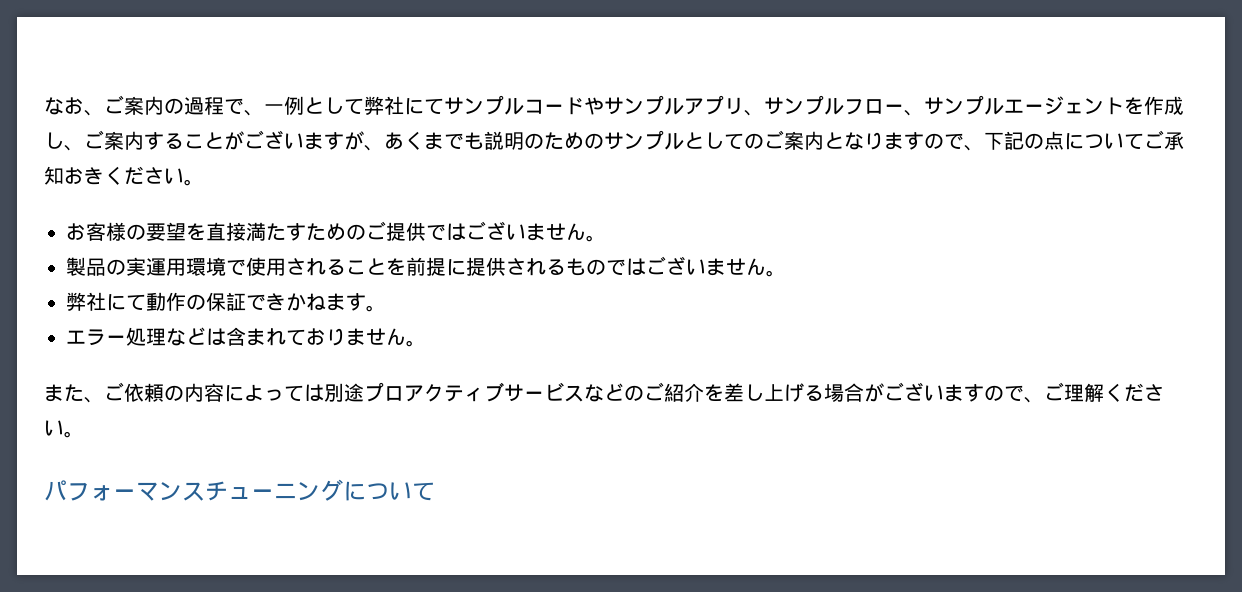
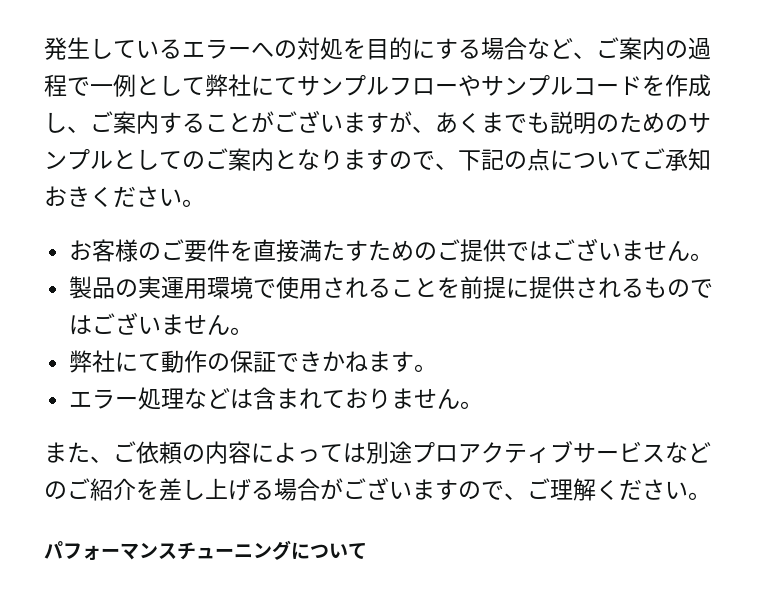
- なお、ご案内の過程で、一例として弊社にてサンプルコードやサンプルアプリ、サンプルフロー、サンプルエージェントを作成し、ご案内することがございますが、あくまでも説明のためのサンプルとしてのご案内となりますので、下記の点についてご承知おきください。
+ 発生しているエラーへの対処を目的にする場合など、ご案内の過程で一例として弊社にてサンプルフローやサンプルコードを作成し、ご案内することがございますが、あくまでも説明のためのサンプルとしてのご案内となりますので、下記の点についてご承知おきください。
- お客様の要望を直接満たすためのご提供ではございません。
+ お客様のご要件を直接満たすためのご提供ではございません。

